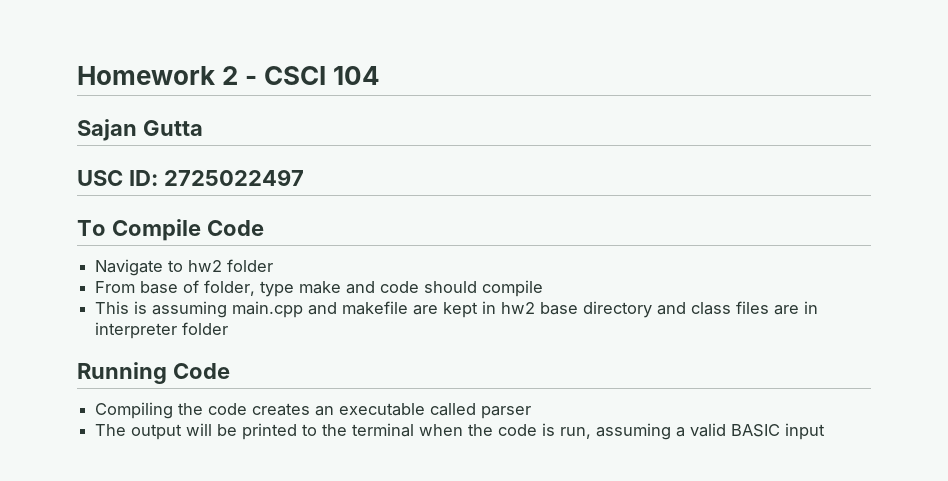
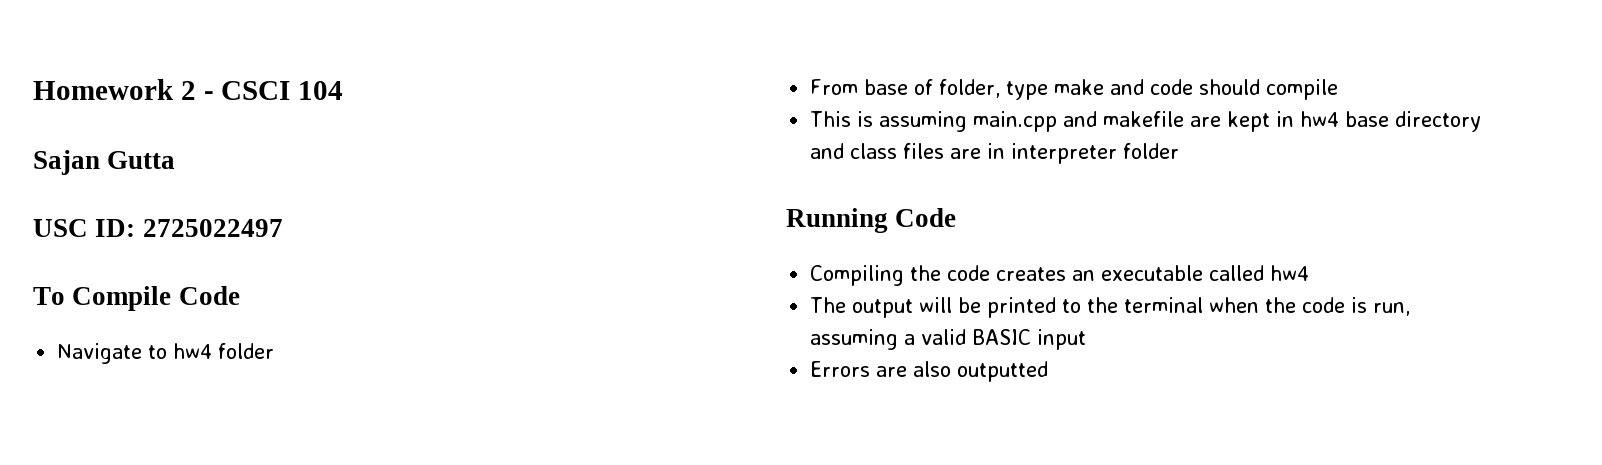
- Navigate to hw2 folder
+ Navigate to hw4 folder
- This is assuming main.cpp and makefile are kept in hw2 base directory and class files are in interpreter folder
+ This is assuming main.cpp and makefile are kept in hw4 base directory and class files are in interpreter folder
- Compiling the code creates an executable called parser
+ Compiling the code creates an executable called hw4
+ Errors are also outputted

